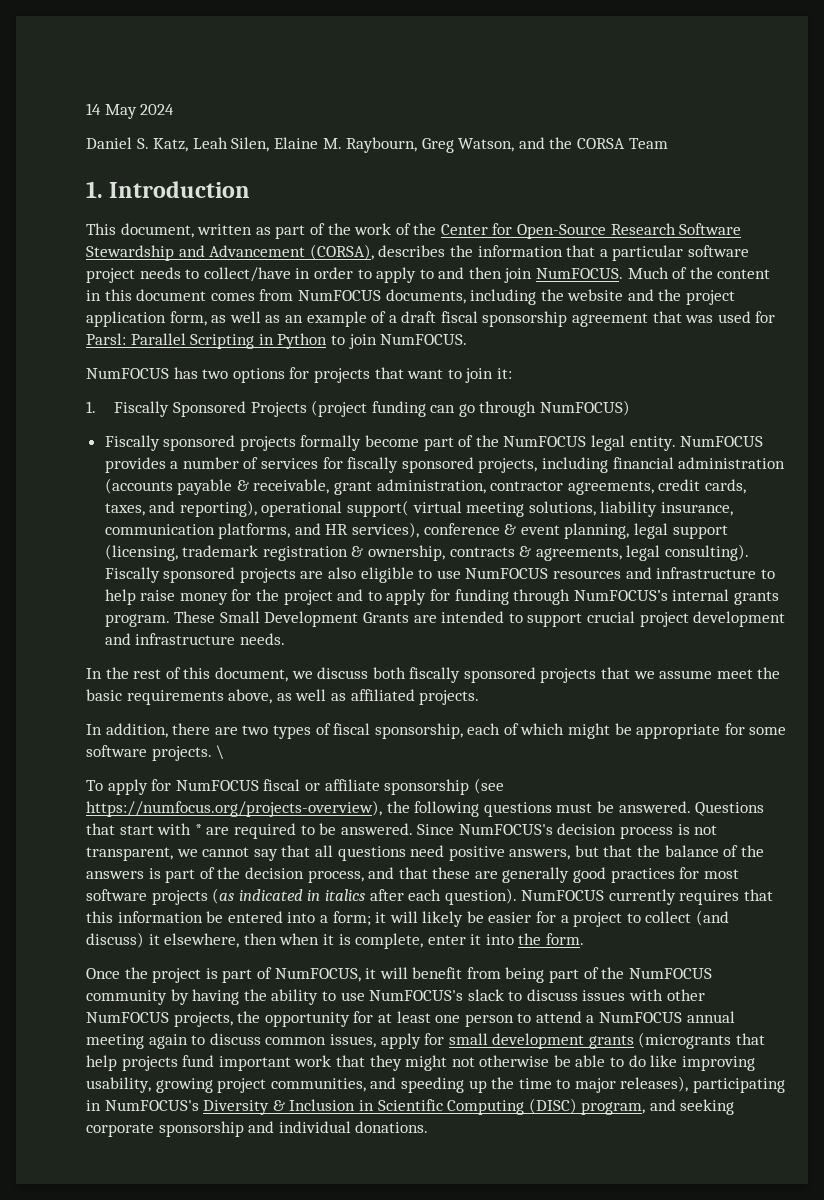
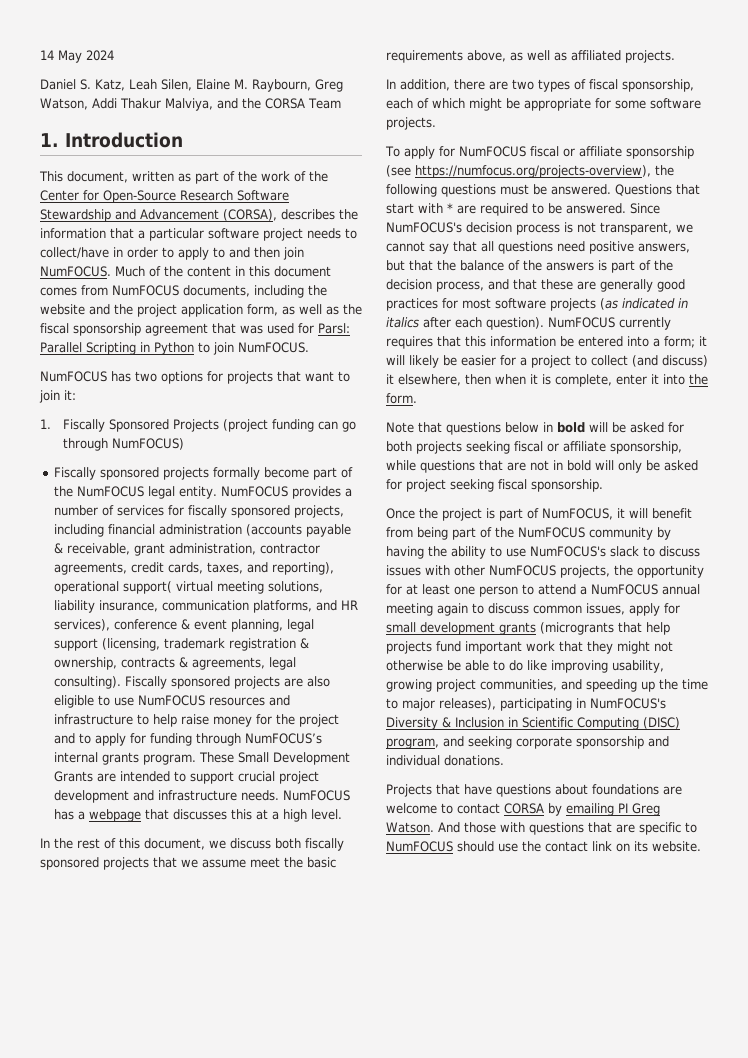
- Daniel S. Katz, Leah Silen, Elaine M. Raybourn, Greg Watson, and the CORSA Team
+ Daniel S. Katz, Leah Silen, Elaine M. Raybourn, Greg Watson, Addi Thakur Malviya, and the CORSA Team
- Much of the content in this document comes from NumFOCUS documents, including the website and the project application form, as well as an example of a draft fiscal sponsorship agreement that was used for Parsl: Parallel Scripting in Python to join NumFOCUS.
+ Much of the content in this document comes from NumFOCUS documents, including the website and the project application form, as well as the fiscal sponsorship agreement that was used for Parsl: Parallel Scripting in Python to join NumFOCUS.
+ NumFOCUS has a webpage that discusses this at a high level.
- \
+ Note that questions below in bold will be asked for both projects seeking fiscal or affiliate sponsorship, while questions that are not in bold will only be asked for project seeking fiscal sponsorship.
+ Projects that have questions about foundations are welcome to contact CORSA by emailing PI Greg Watson. And those with questions that are specific to NumFOCUS should use the contact link on its website.

